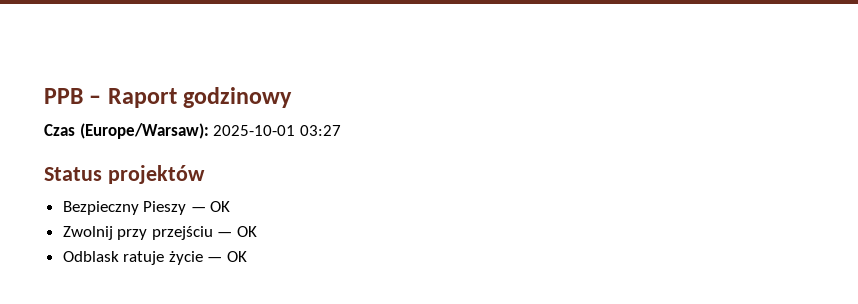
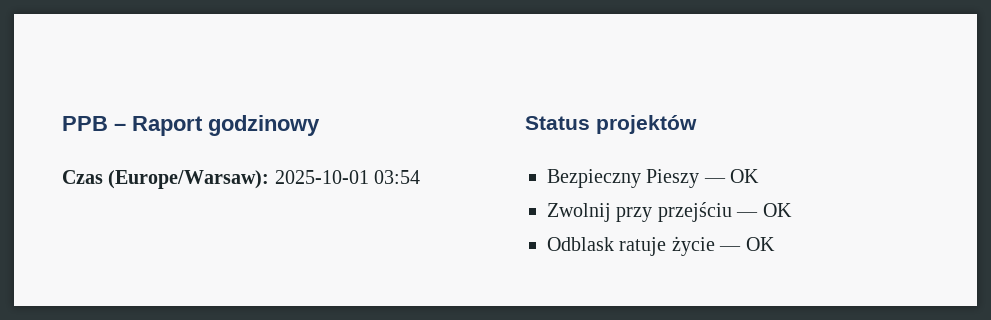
- Czas (Europe/Warsaw): 2025-10-01 03:27
+ Czas (Europe/Warsaw): 2025-10-01 03:54

